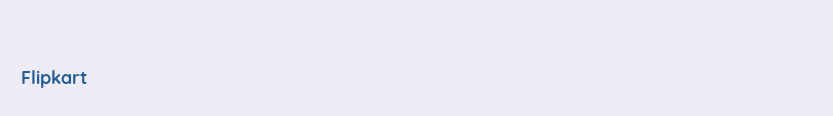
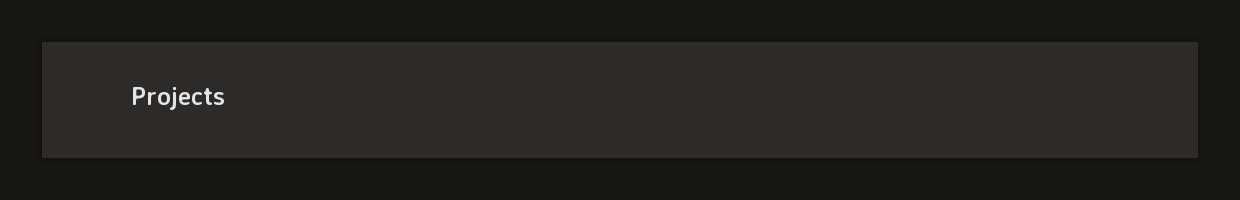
- Flipkart
+ Projects

